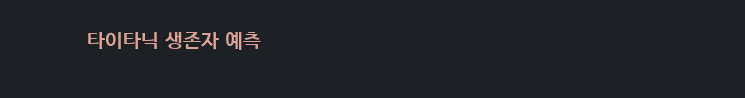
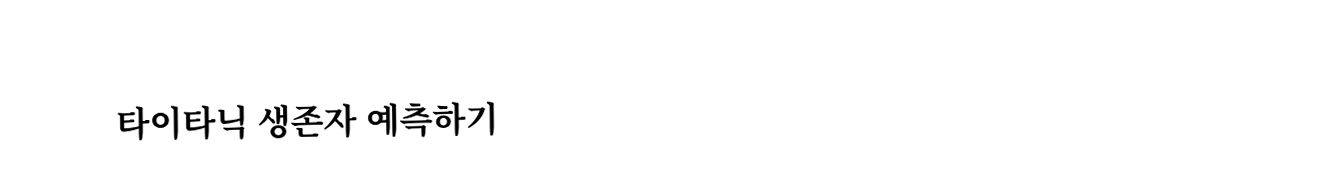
- 타이타닉 생존자 예측
+ 타이타닉 생존자 예측하기

